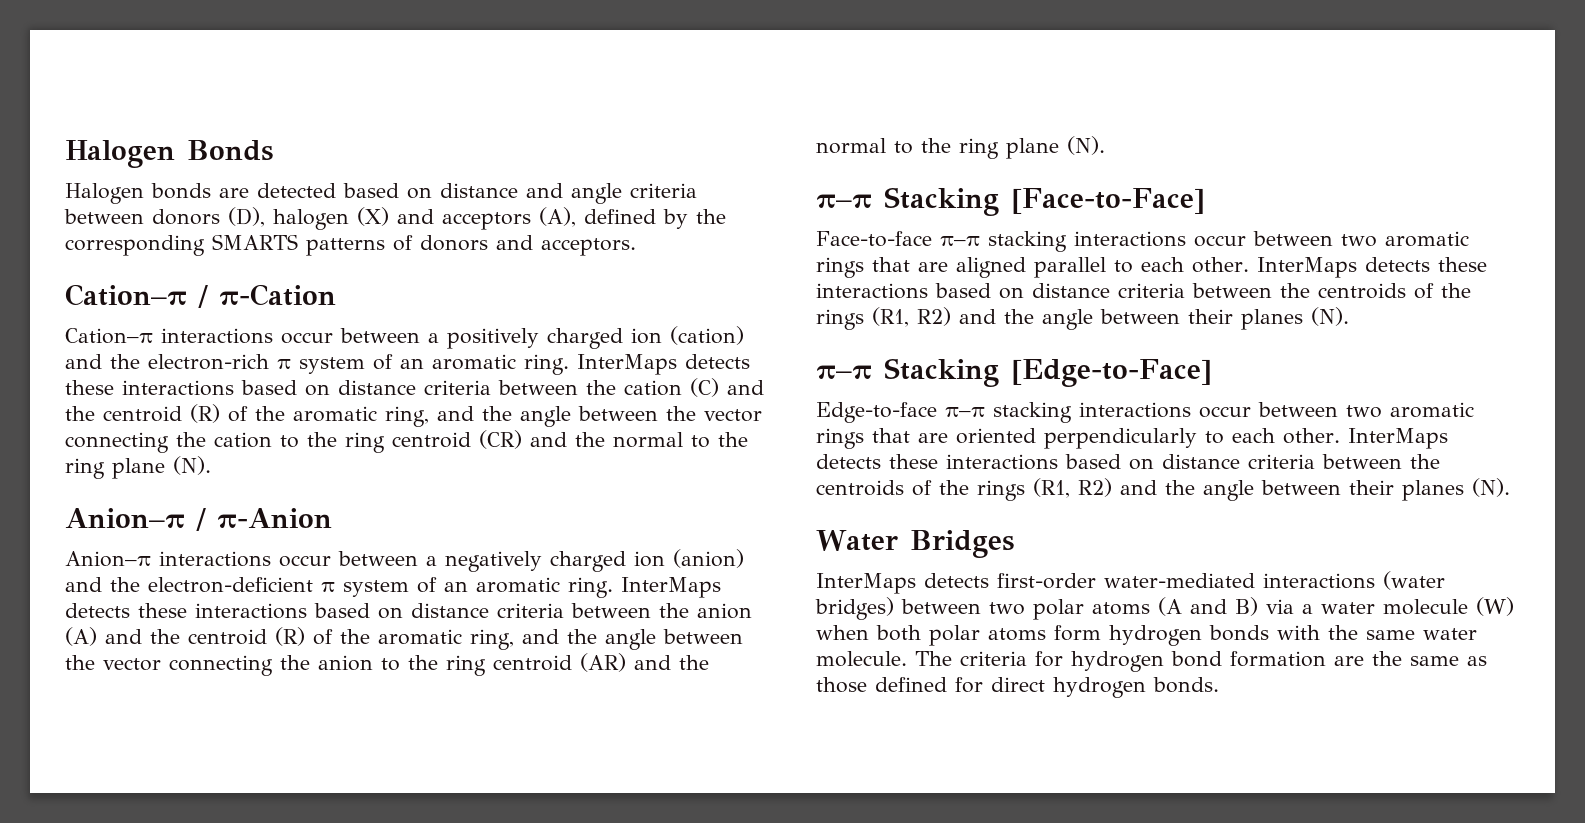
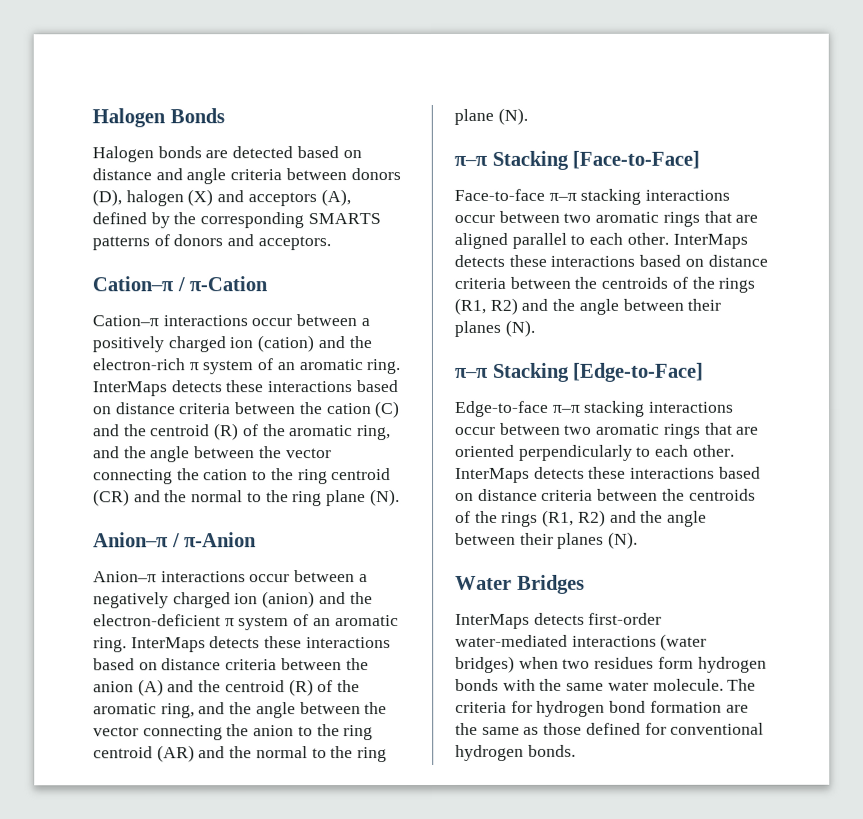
- InterMaps detects first-order water-mediated interactions (water bridges) between two polar atoms (A and B) via a water molecule (W) when both polar atoms form hydrogen bonds with the same water molecule.
+ InterMaps detects first-order water-mediated interactions (water bridges) when two residues form hydrogen bonds with the same water molecule.
- The criteria for hydrogen bond formation are the same as those defined for direct hydrogen bonds.
+ The criteria for hydrogen bond formation are the same as those defined for conventional hydrogen bonds.

